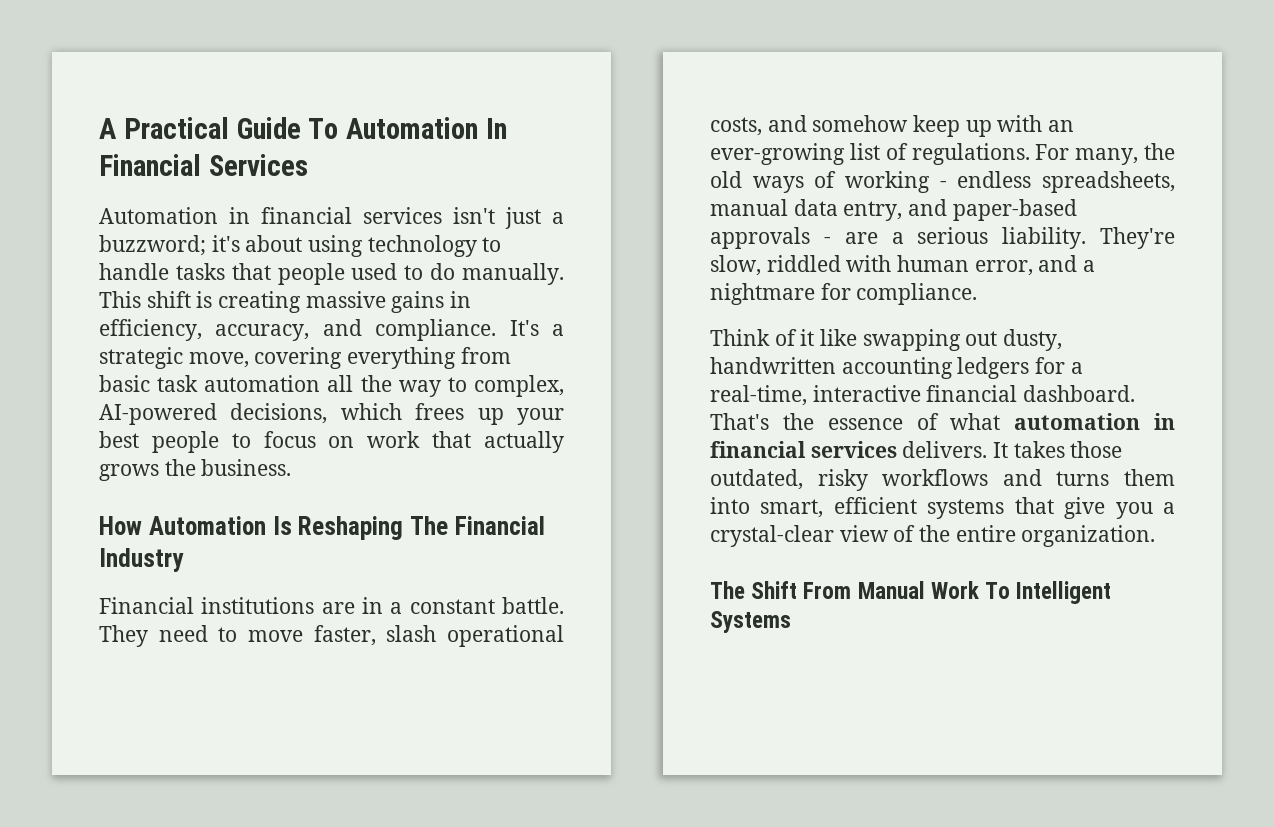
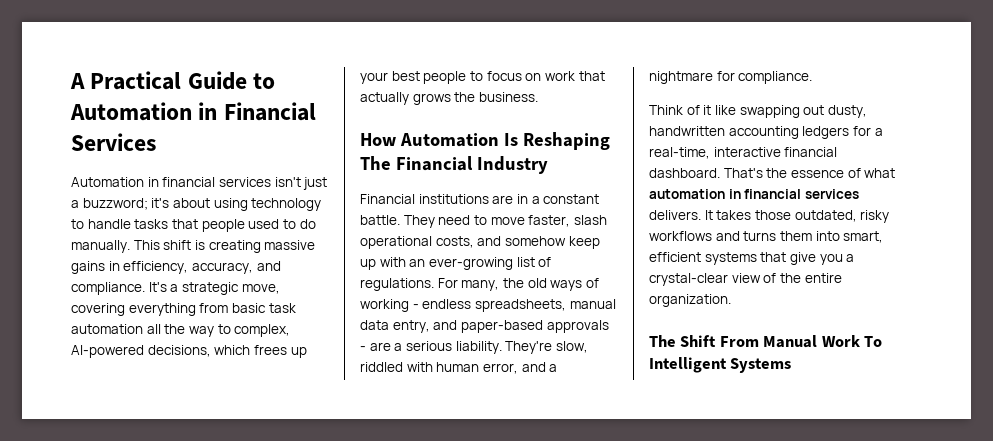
- A Practical Guide To Automation In Financial Services
+ A Practical Guide to Automation in Financial Services

